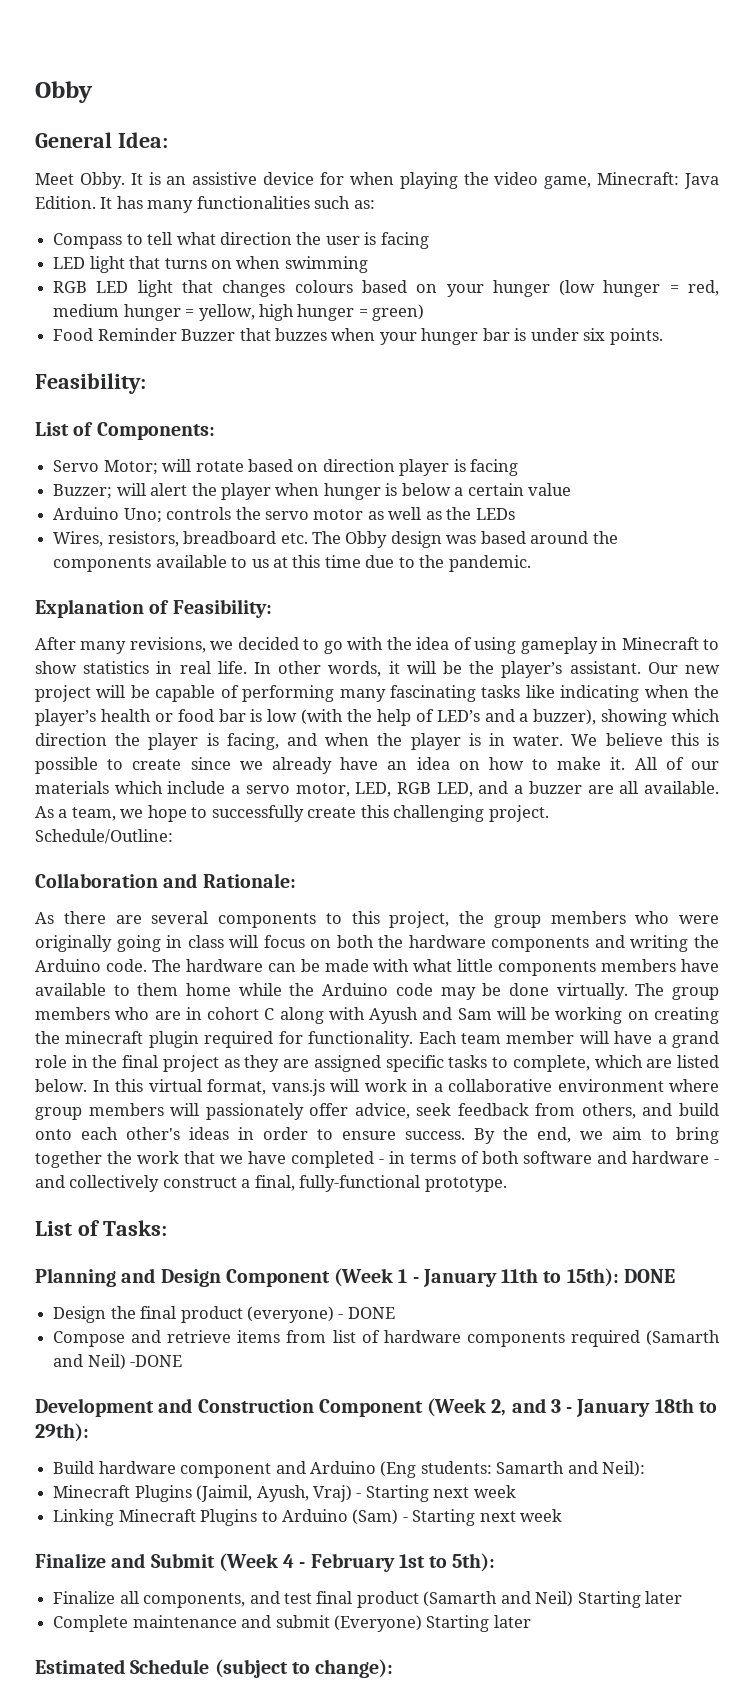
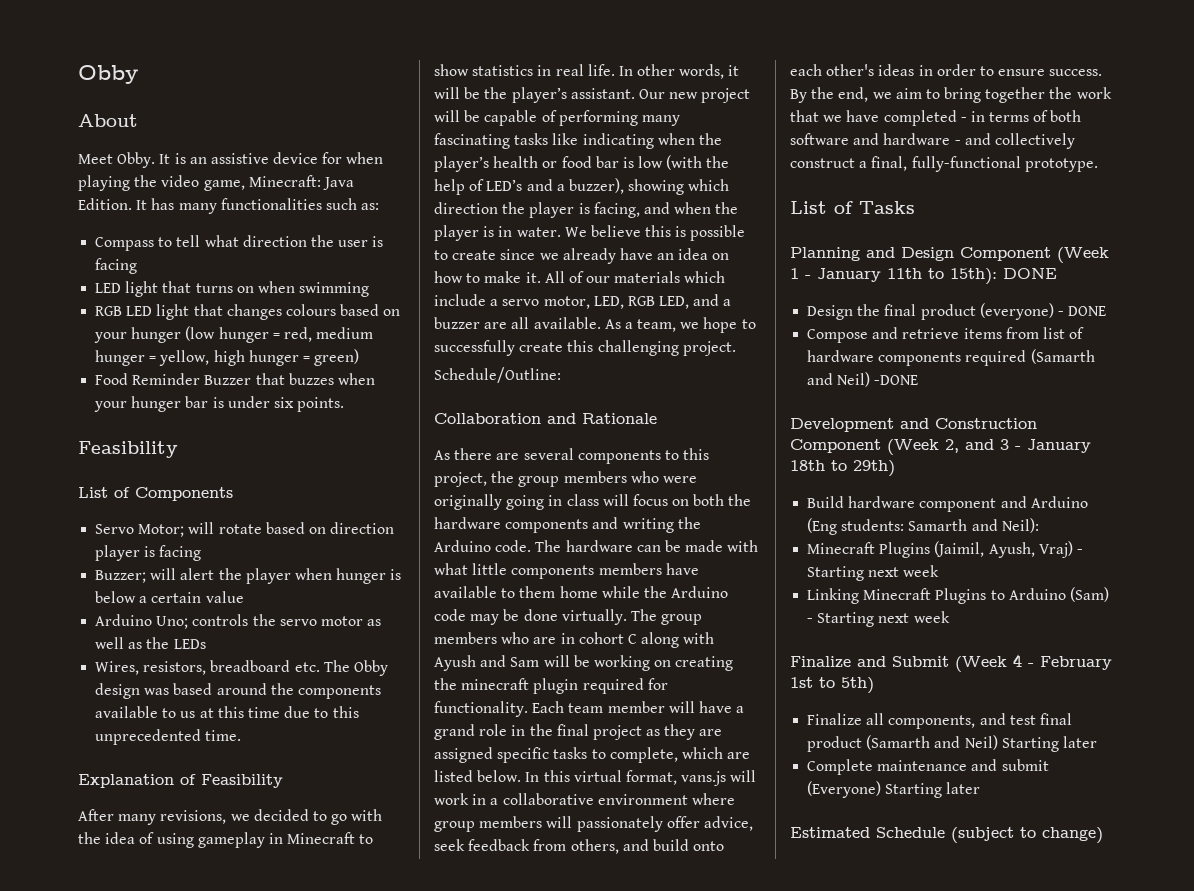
- General Idea:
+ About
  Food Reminder Buzzer that buzzes when your hunger bar is under six points.
- Feasibility:
- List of Components:
+ Feasibility
+ List of Components
- Wires, resistors, breadboard etc. The Obby design was based around the components available to us at this time due to the pandemic.
+ Wires, resistors, breadboard etc. The Obby design was based around the components available to us at this time due to this unprecedented time.
- Explanation of Feasibility:
+ Explanation of Feasibility
- Collaboration and Rationale:
+ Collaboration and Rationale
- List of Tasks:
+ List of Tasks
- Development and Construction Component (Week 2, and 3 - January 18th to 29th):
+ Development and Construction Component (Week 2, and 3 - January 18th to 29th)
- Finalize and Submit (Week 4 - February 1st to 5th):
+ Finalize and Submit (Week 4 - February 1st to 5th)
- Estimated Schedule (subject to change):
+ Estimated Schedule (subject to change)

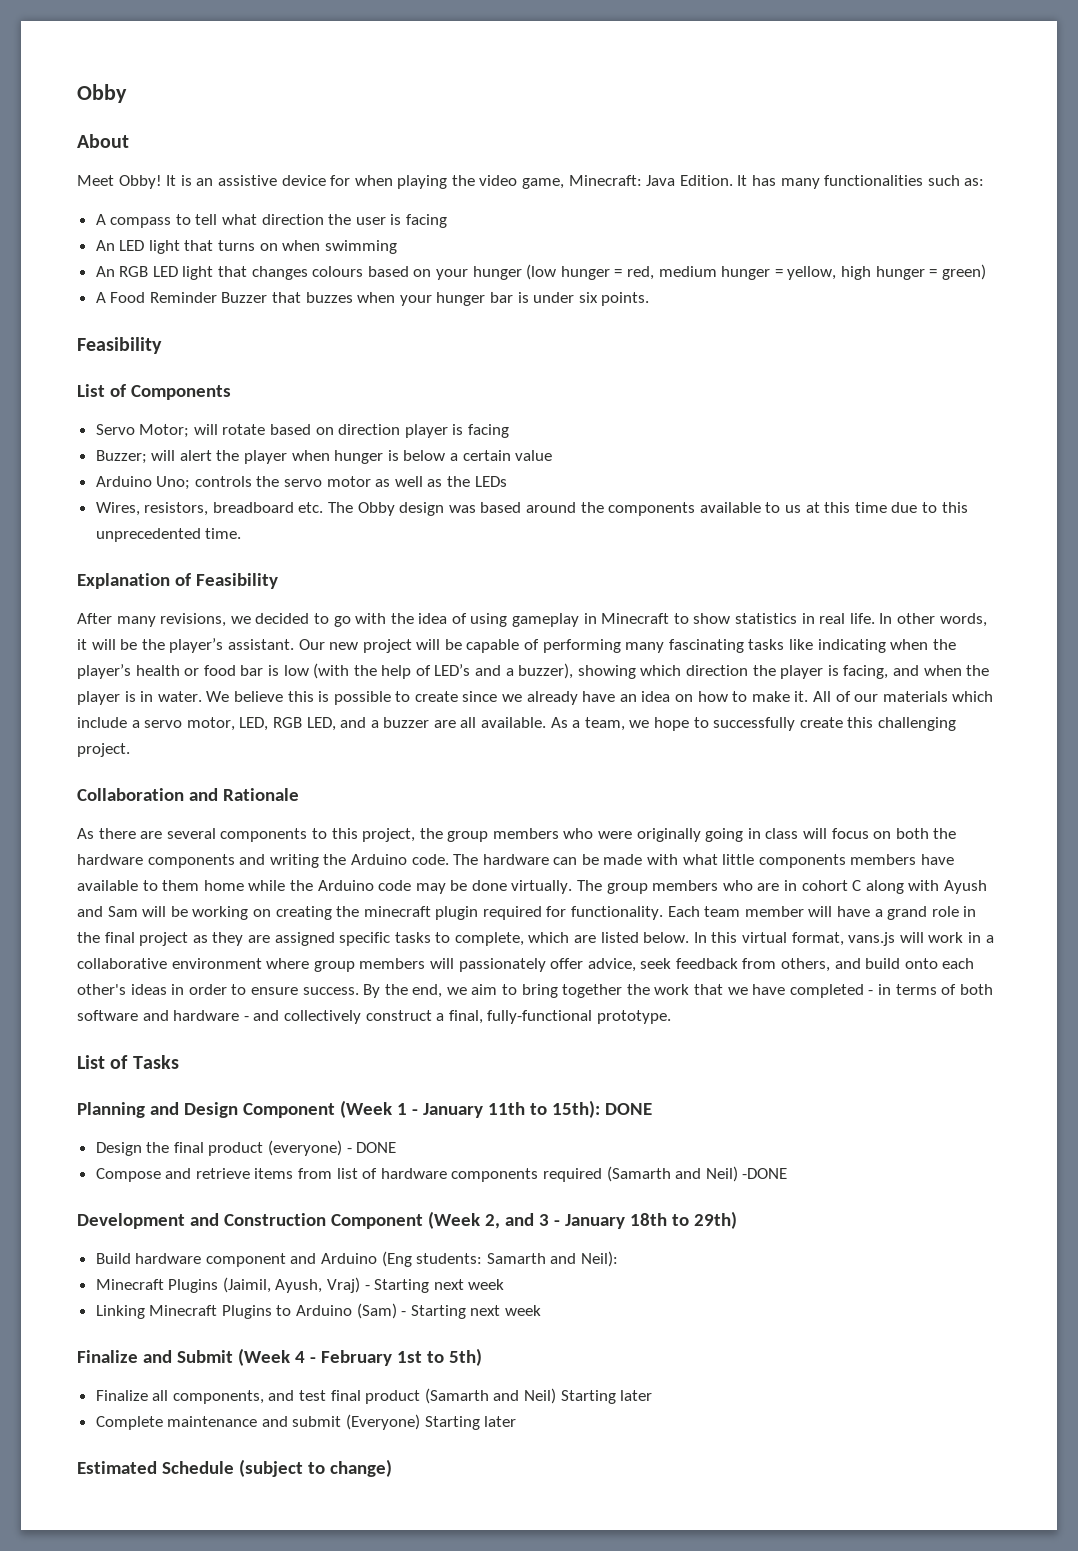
- Meet Obby.
+ Meet Obby!
- Compass to tell what direction the user is facing
+ A compass to tell what direction the user is facing
- LED light that turns on when swimming
+ An LED light that turns on when swimming
- RGB LED light that changes colours based on your hunger (low hunger = red, medium hunger = yellow, high hunger = green)
+ An RGB LED light that changes colours based on your hunger (low hunger = red, medium hunger = yellow, high hunger = green)
- Food Reminder Buzzer that buzzes when your hunger bar is under six points.
+ A Food Reminder Buzzer that buzzes when your hunger bar is under six points.
- Schedule/Outline:

